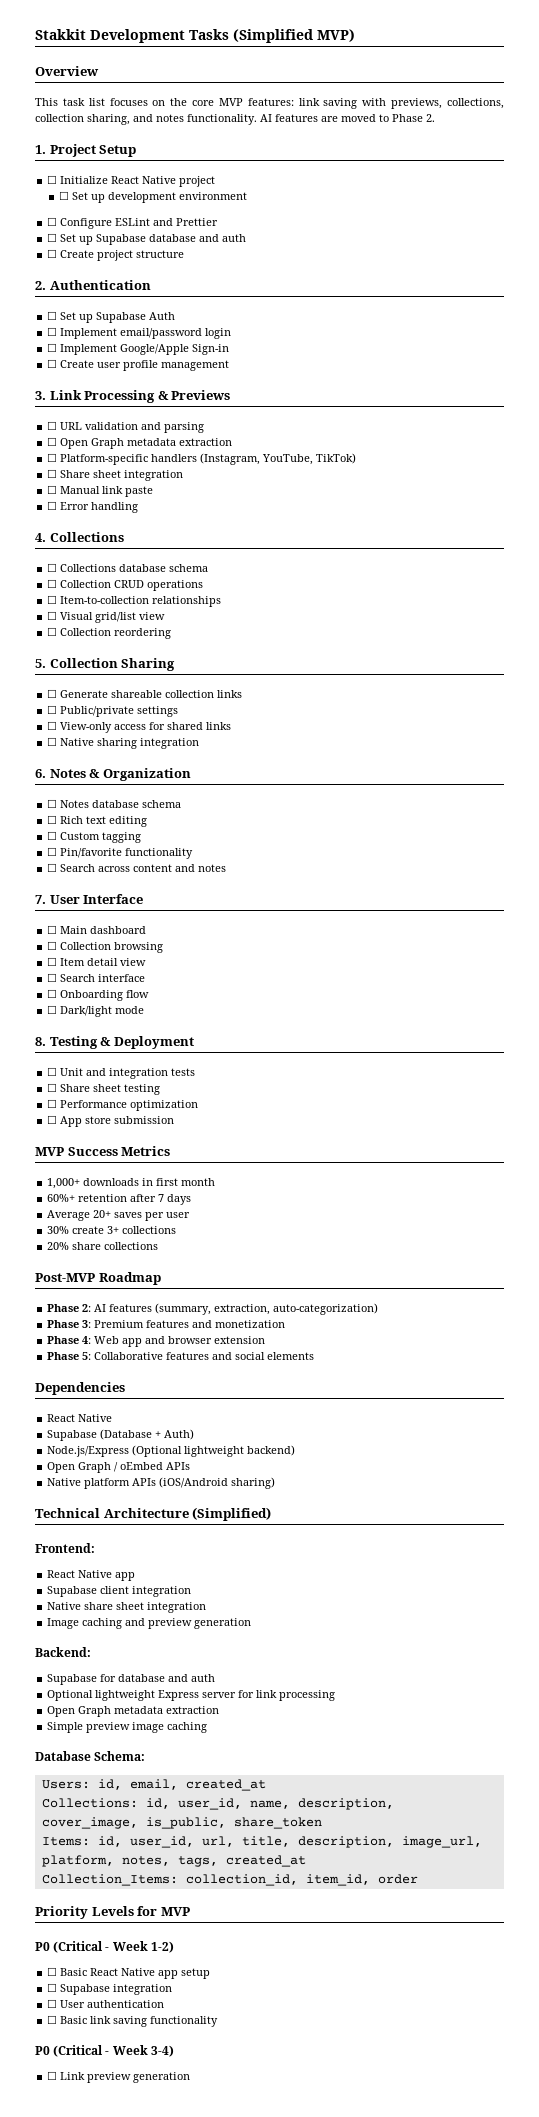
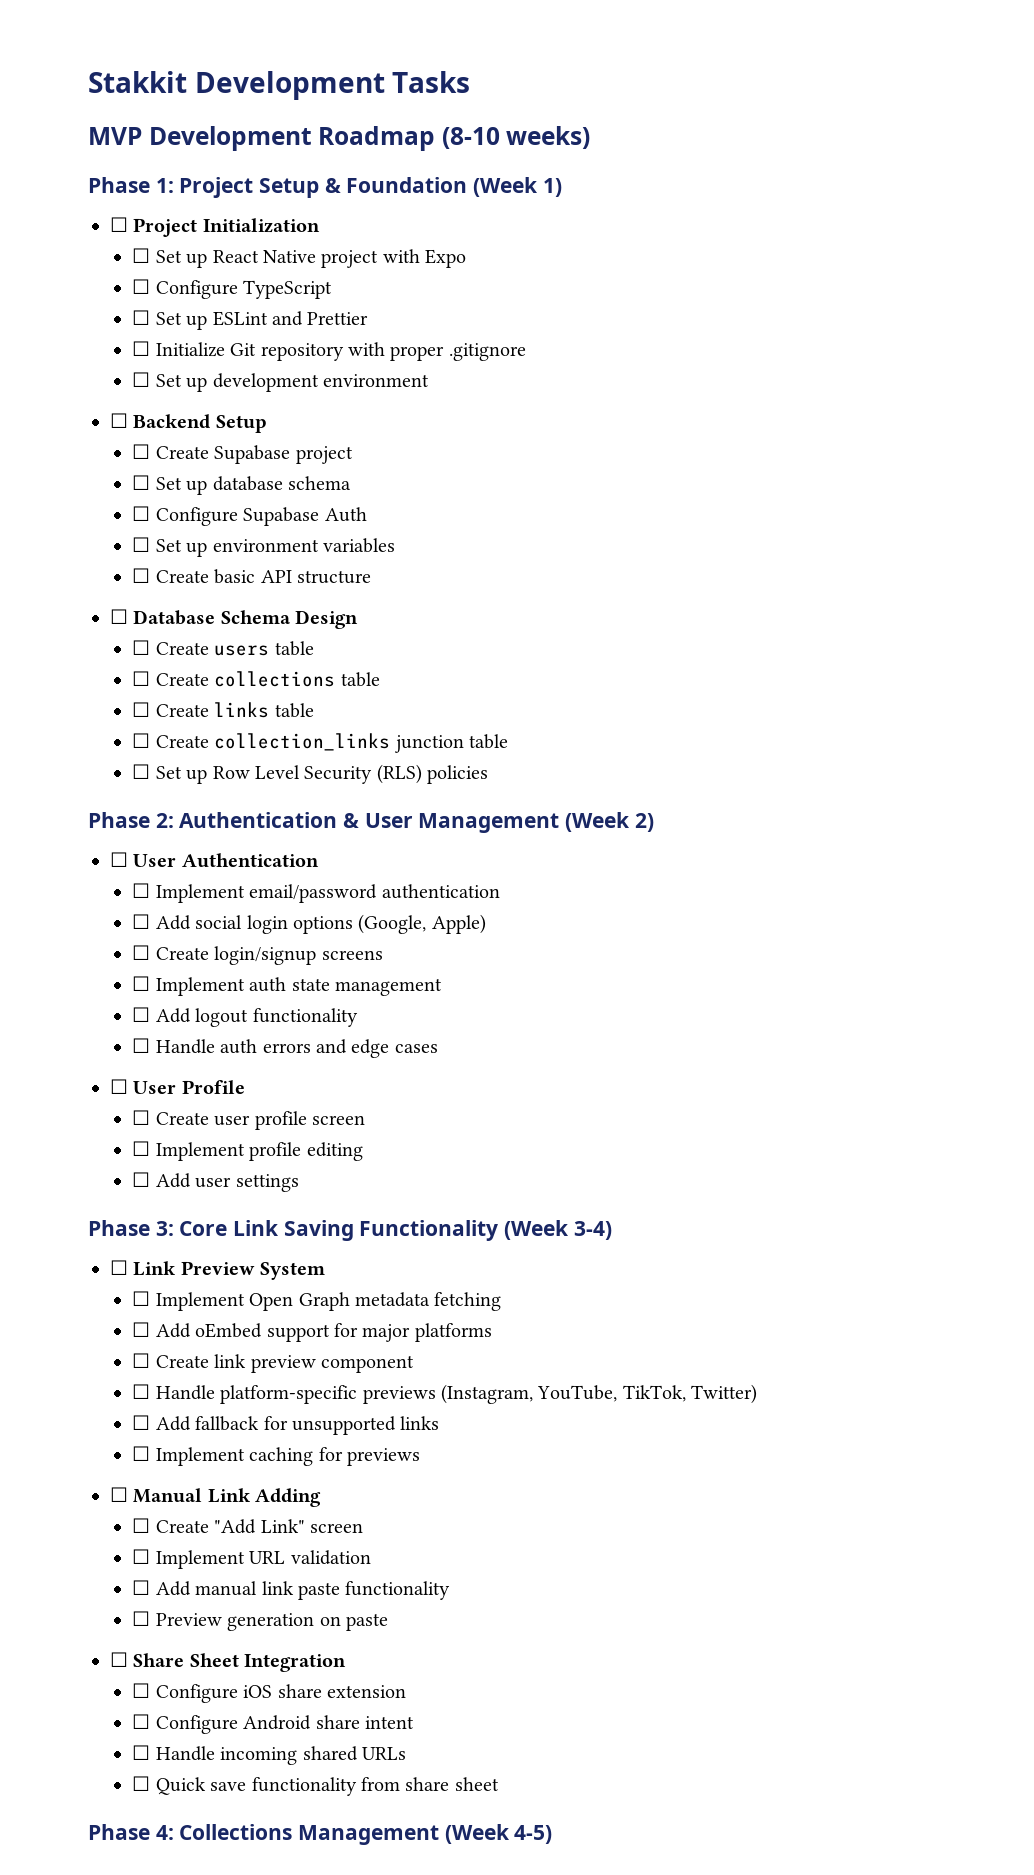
- Stakkit Development Tasks (Simplified MVP)
- Overview
- This task list focuses on the core MVP features: link saving with previews, collections, collection sharing, and notes functionality. AI features are moved to Phase 2.
- 1. Project Setup
- ☐ Initialize React Native project
+ Stakkit Development Tasks
+ MVP Development Roadmap (8-10 weeks)
+ Phase 1: Project Setup & Foundation (Week 1)
+ ☐ Project Initialization
+ ☐ Set up React Native project with Expo
+ ☐ Configure TypeScript
+ ☐ Set up ESLint and Prettier
+ ☐ Initialize Git repository with proper .gitignore
- ☐ Configure ESLint and Prettier
- ☐ Set up Supabase database and auth
- ☐ Create project structure
- 2. Authentication
- ☐ Set up Supabase Auth
- ☐ Implement email/password login
- ☐ Implement Google/Apple Sign-in
- ☐ Create user profile management
- 3. Link Processing & Previews
- ☐ URL validation and parsing
- ☐ Open Graph metadata extraction
- ☐ Platform-specific handlers (Instagram, YouTube, TikTok)
- ☐ Share sheet integration
- ☐ Manual link paste
- ☐ Error handling
- 4. Collections
- ☐ Collections database schema
- ☐ Collection CRUD operations
- ☐ Item-to-collection relationships
- ☐ Visual grid/list view
- ☐ Collection reordering
- 5. Collection Sharing
- ☐ Generate shareable collection links
- ☐ Public/private settings
- ☐ View-only access for shared links
- ☐ Native sharing integration
- 6. Notes & Organization
- ☐ Notes database schema
- ☐ Rich text editing
- ☐ Custom tagging
- ☐ Pin/favorite functionality
- ☐ Search across content and notes
- 7. User Interface
- ☐ Main dashboard
- ☐ Collection browsing
- ☐ Item detail view
- ☐ Search interface
- ☐ Onboarding flow
- ☐ Dark/light mode
- 8. Testing & Deployment
- ☐ Unit and integration tests
- ☐ Share sheet testing
- ☐ Performance optimization
- ☐ App store submission
- MVP Success Metrics
- 1,000+ downloads in first month
- 60%+ retention after 7 days
- Average 20+ saves per user
- 30% create 3+ collections
- 20% share collections
- Post-MVP Roadmap
- Phase 2: AI features (summary, extraction, auto-categorization)
- Phase 3: Premium features and monetization
- Phase 4: Web app and browser extension
- Phase 5: Collaborative features and social elements
- Dependencies
- React Native
- Supabase (Database + Auth)
- Node.js/Express (Optional lightweight backend)
- Open Graph / oEmbed APIs
- Native platform APIs (iOS/Android sharing)
- Technical Architecture (Simplified)
- Frontend:
- React Native app
- Supabase client integration
- Native share sheet integration
- Image caching and preview generation
- Backend:
- Supabase for database and auth
- Optional lightweight Express server for link processing
- Open Graph metadata extraction
- Simple preview image caching
- Database Schema:
- Users: id, email, created_at
- Collections: id, user_id, name, description, cover_image, is_public, share_token
- Items: id, user_id, url, title, description, image_url, platform, notes, tags, created_at
- Collection_Items: collection_id, item_id, order
- Priority Levels for MVP
- P0 (Critical - Week 1-2)
- ☐ Basic React Native app setup
- ☐ Supabase integration
- ☐ User authentication
- ☐ Basic link saving functionality
- P0 (Critical - Week 3-4)
- ☐ Link preview generation
+ ☐ Backend Setup
+ ☐ Create Supabase project
+ ☐ Set up database schema
+ ☐ Configure Supabase Auth
+ ☐ Set up environment variables
+ ☐ Create basic API structure
+ ☐ Database Schema Design
+ ☐ Create users table
+ ☐ Create collections table
+ ☐ Create links table
+ ☐ Create collection_links junction table
+ ☐ Set up Row Level Security (RLS) policies
+ Phase 2: Authentication & User Management (Week 2)
+ ☐ User Authentication
+ ☐ Implement email/password authentication
+ ☐ Add social login options (Google, Apple)
+ ☐ Create login/signup screens
+ ☐ Implement auth state management
+ ☐ Add logout functionality
+ ☐ Handle auth errors and edge cases
+ ☐ User Profile
+ ☐ Create user profile screen
+ ☐ Implement profile editing
+ ☐ Add user settings
+ Phase 3: Core Link Saving Functionality (Week 3-4)
+ ☐ Link Preview System
+ ☐ Implement Open Graph metadata fetching
+ ☐ Add oEmbed support for major platforms
+ ☐ Create link preview component
+ ☐ Handle platform-specific previews (Instagram, YouTube, TikTok, Twitter)
+ ☐ Add fallback for unsupported links
+ ☐ Implement caching for previews
+ ☐ Manual Link Adding
+ ☐ Create "Add Link" screen
+ ☐ Implement URL validation
+ ☐ Add manual link paste functionality
+ ☐ Preview generation on paste
+ ☐ Share Sheet Integration
+ ☐ Configure iOS share extension
+ ☐ Configure Android share intent
+ ☐ Handle incoming shared URLs
+ ☐ Quick save functionality from share sheet
+ Phase 4: Collections Management (Week 4-5)

